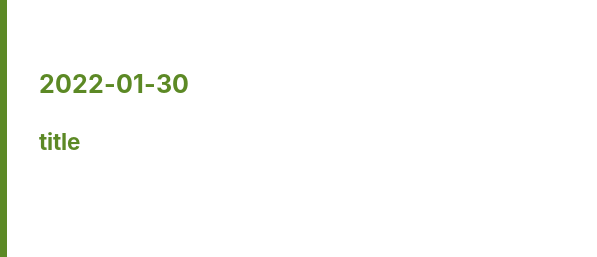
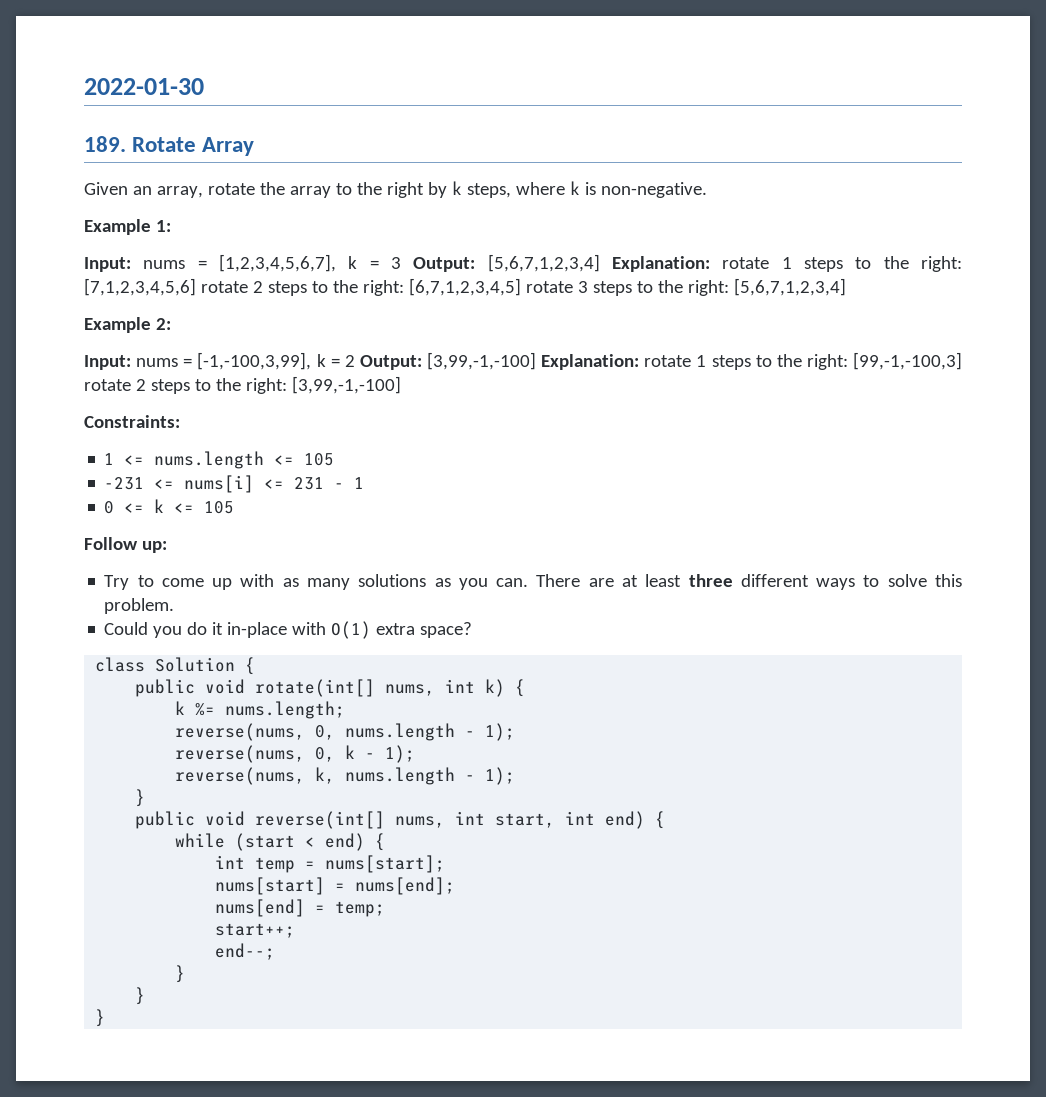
- title
+ 189. Rotate Array
+ Given an array, rotate the array to the right by k steps, where k is non-negative.
+ Example 1:
+ Input: nums = [1,2,3,4,5,6,7], k = 3 Output: [5,6,7,1,2,3,4] Explanation: rotate 1 steps to the right: [7,1,2,3,4,5,6] rotate 2 steps to the right: [6,7,1,2,3,4,5] rotate 3 steps to the right: [5,6,7,1,2,3,4]
+ Example 2:
+ Input: nums = [-1,-100,3,99], k = 2 Output: [3,99,-1,-100] Explanation: rotate 1 steps to the right: [99,-1,-100,3] rotate 2 steps to the right: [3,99,-1,-100]
+ Constraints:
+ 1 <= nums.length <= 105
+ -231 <= nums[i] <= 231 - 1
+ 0 <= k <= 105
+ Follow up:
+ Try to come up with as many solutions as you can. There are at least three different ways to solve this problem.
+ Could you do it in-place with O(1) extra space?
+ class Solution {
+ public void rotate(int[] nums, int k) {
+ k %= nums.length;
+ reverse(nums, 0, nums.length - 1);
+ reverse(nums, 0, k - 1);
+ reverse(nums, k, nums.length - 1);
+ }
+ public void reverse(int[] nums, int start, int end) {
+ while (start < end) {
+ int temp = nums[start];
+ nums[start] = nums[end];
+ nums[end] = temp;
+ start++;
+ end--;
+ }
+ }
+ }

